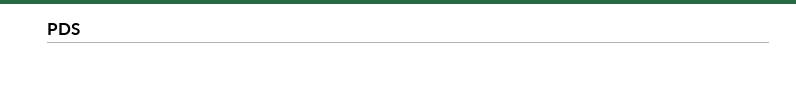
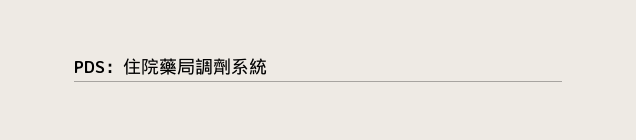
- PDS
+ PDS：住院藥局調劑系統

